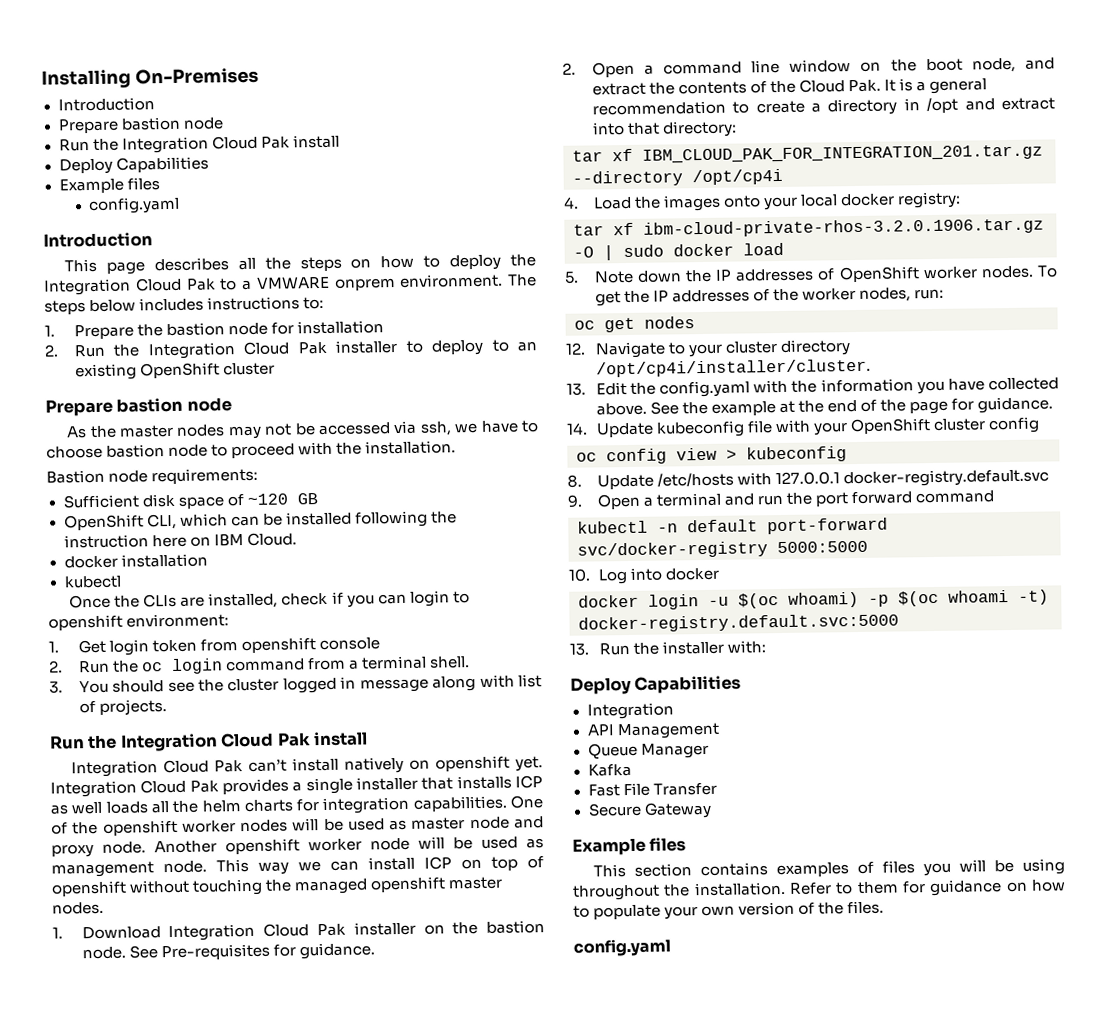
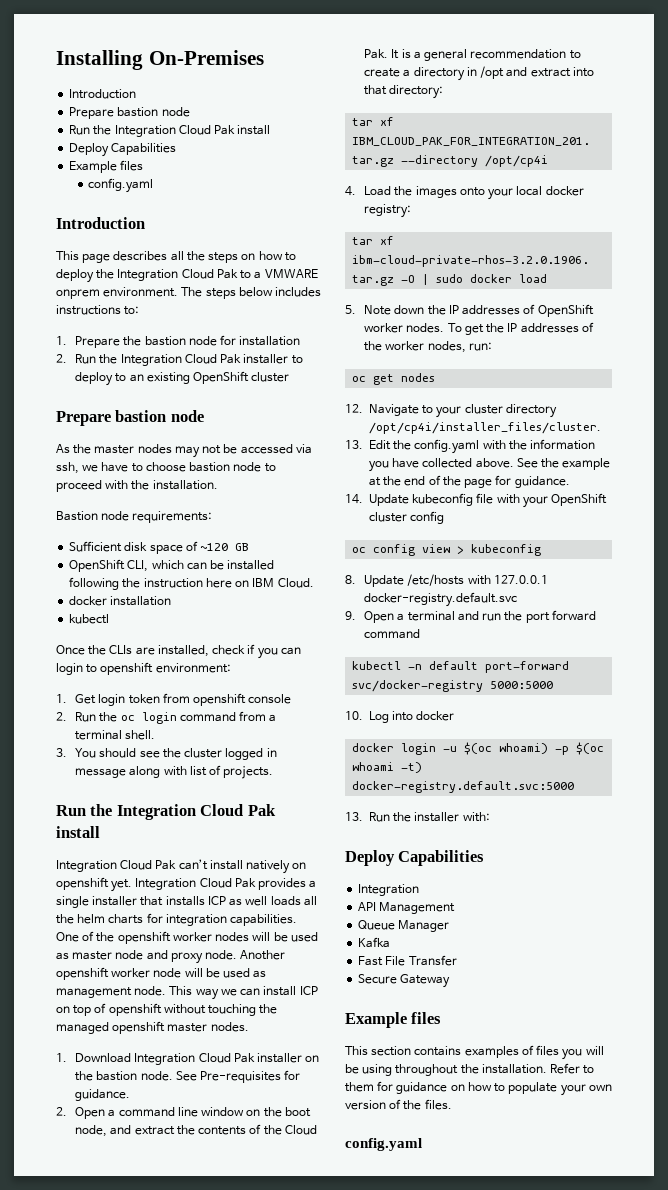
- 12. Navigate to your cluster directory /opt/cp4i/installer/cluster.
+ 12. Navigate to your cluster directory /opt/cp4i/installer_files/cluster.

